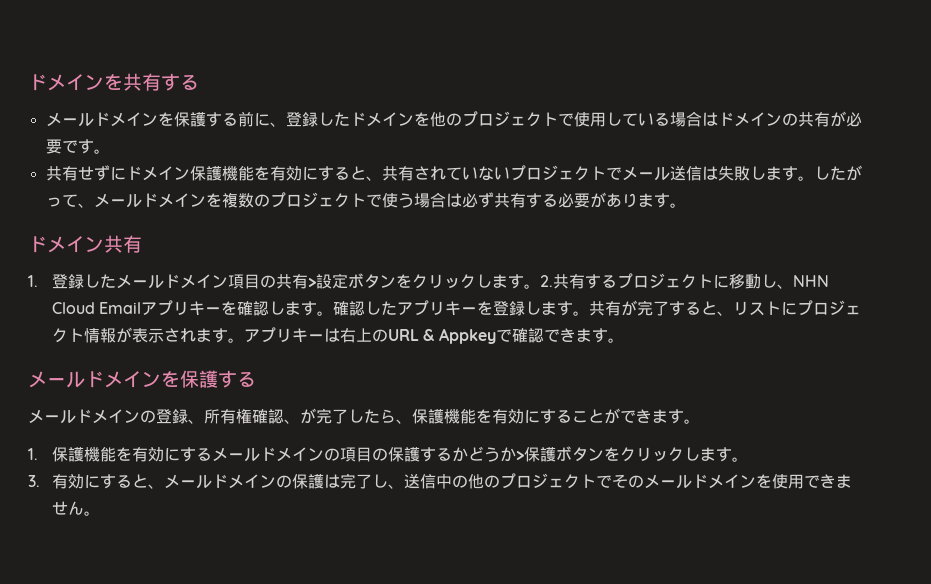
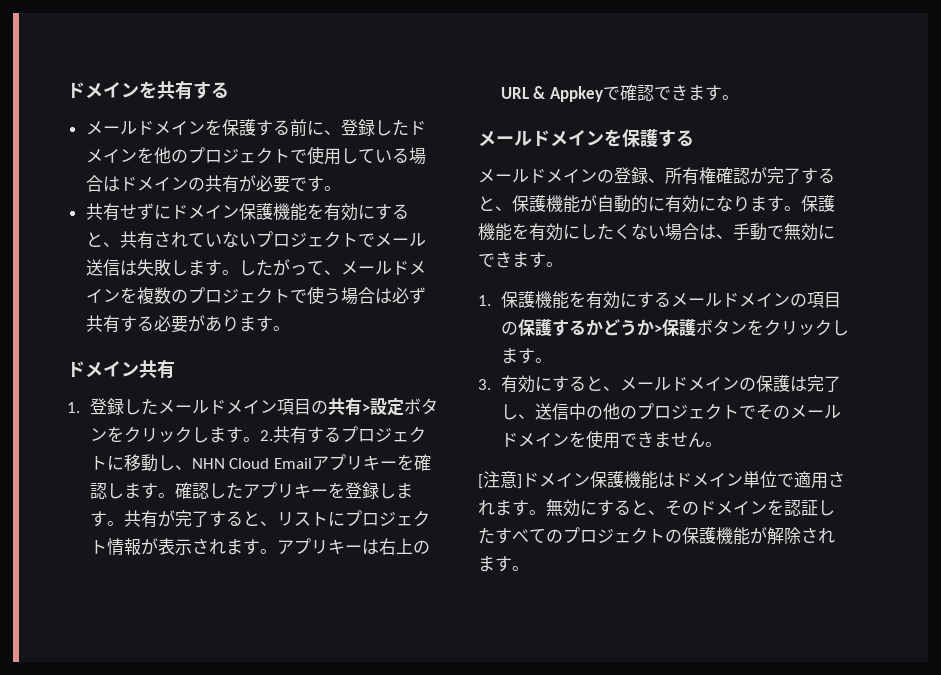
- メールドメインの登録、所有権確認、が完了したら、保護機能を有効にすることができます。
+ メールドメインの登録、所有権確認が完了すると、保護機能が自動的に有効になります。保護機能を有効にしたくない場合は、手動で無効にできます。
+ [注意]ドメイン保護機能はドメイン単位で適用されます。無効にすると、そのドメインを認証したすべてのプロジェクトの保護機能が解除されます。

